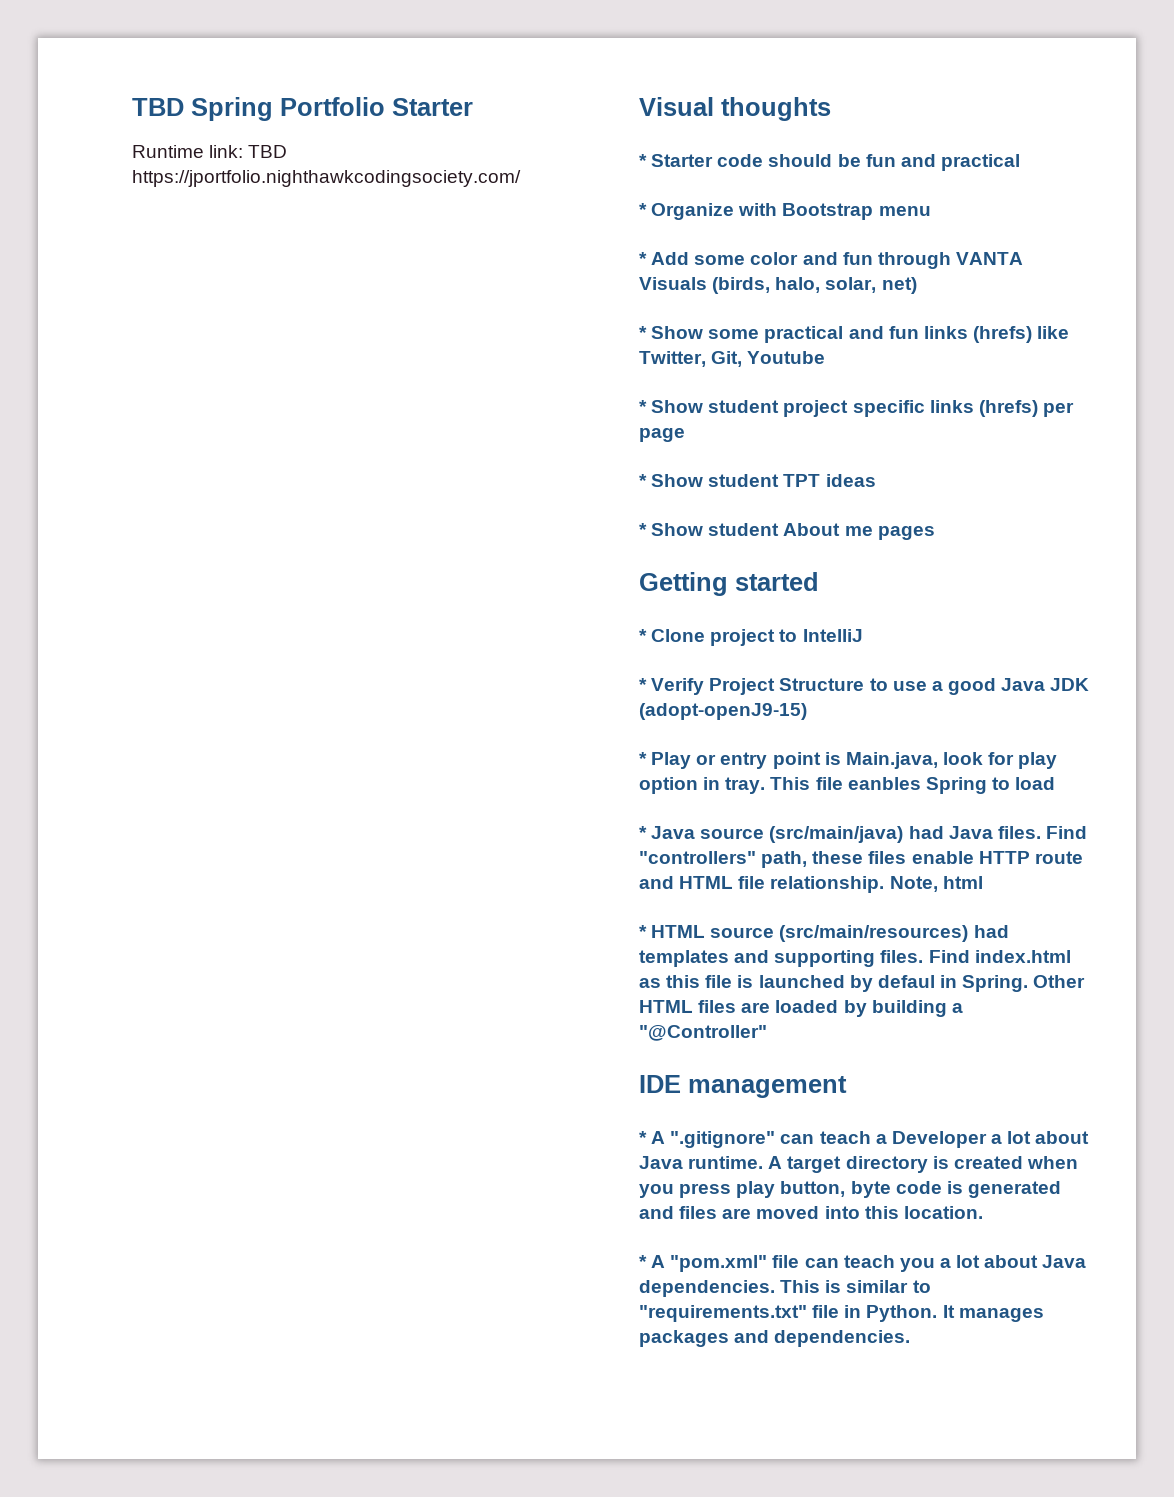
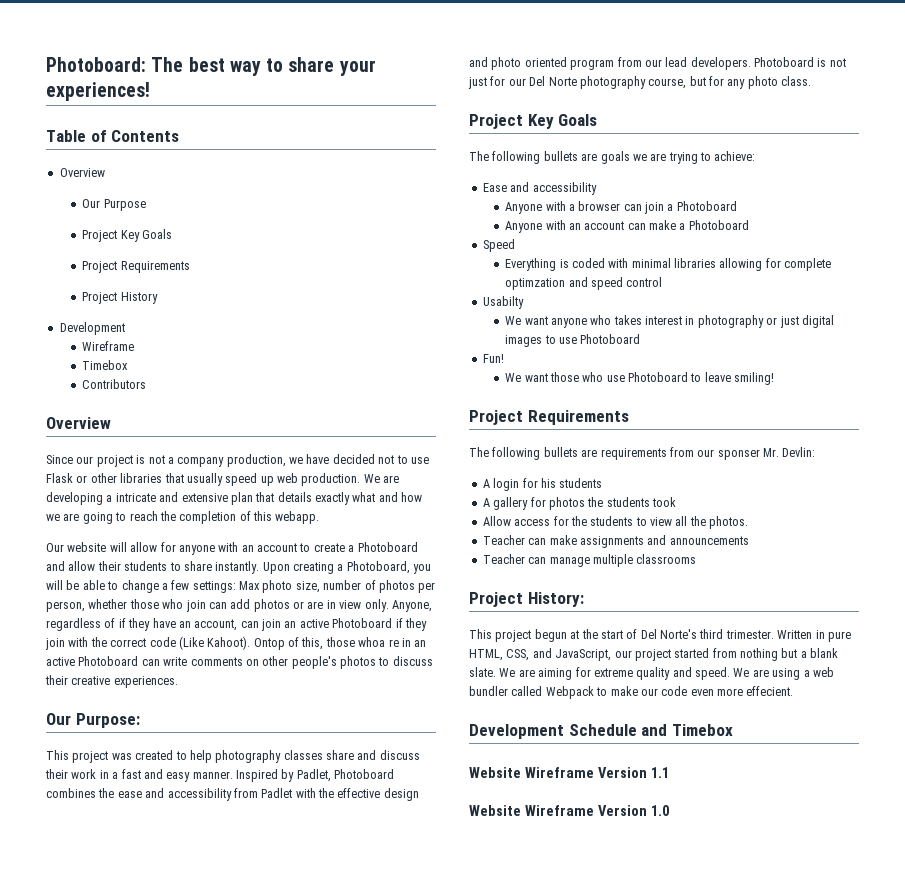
- TBD Spring Portfolio Starter
- Runtime link: TBD https://jportfolio.nighthawkcodingsociety.com/
- Visual thoughts
- * Starter code should be fun and practical
- * Organize with Bootstrap menu
- * Add some color and fun through VANTA Visuals (birds, halo, solar, net)
- * Show some practical and fun links (hrefs) like Twitter, Git, Youtube
- * Show student project specific links (hrefs) per page
- * Show student TPT ideas
- * Show student About me pages
- Getting started
- * Clone project to IntelliJ
- * Verify Project Structure to use a good Java JDK (adopt-openJ9-15)
- * Play or entry point is Main.java, look for play option in tray. This file eanbles Spring to load
- * Java source (src/main/java) had Java files. Find "controllers" path, these files enable HTTP route and HTML file relationship. Note, html
- * HTML source (src/main/resources) had templates and supporting files. Find index.html as this file is launched by defaul in Spring. Other HTML files are loaded by building a "@Controller"
- IDE management
- * A ".gitignore" can teach a Developer a lot about Java runtime. A target directory is created when you press play button, byte code is generated and files are moved into this location.
- * A "pom.xml" file can teach you a lot about Java dependencies. This is similar to "requirements.txt" file in Python. It manages packages and dependencies.
+ Photoboard: The best way to share your experiences!
+ Table of Contents
+ Overview
+ Our Purpose
+ Project Key Goals
+ Project Requirements
+ Project History
+ Development
+ Wireframe
+ Timebox
+ Contributors
+ Overview
+ Since our project is not a company production, we have decided not to use Flask or other libraries that usually speed up web production. We are developing a intricate and extensive plan that details exactly what and how we are going to reach the completion of this webapp.
+ Our website will allow for anyone with an account to create a Photoboard and allow their students to share instantly. Upon creating a Photoboard, you will be able to change a few settings: Max photo size, number of photos per person, whether those who join can add photos or are in view only. Anyone, regardless of if they have an account, can join an active Photoboard if they join with the correct code (Like Kahoot). Ontop of this, those whoa re in an active Photoboard can write comments on other people's photos to discuss their creative experiences.
+ Our Purpose:
+ This project was created to help photography classes share and discuss their work in a fast and easy manner. Inspired by Padlet, Photoboard combines the ease and accessibility from Padlet with the effective design and photo oriented program from our lead developers. Photoboard is not just for our Del Norte photography course, but for any photo class.
+ Project Key Goals
+ The following bullets are goals we are trying to achieve:
+ Ease and accessibility
+ Anyone with a browser can join a Photoboard
+ Anyone with an account can make a Photoboard
+ Speed
+ Everything is coded with minimal libraries allowing for complete optimzation and speed control
+ Usabilty
+ We want anyone who takes interest in photography or just digital images to use Photoboard
+ Fun!
+ We want those who use Photoboard to leave smiling!
+ Project Requirements
+ The following bullets are requirements from our sponser Mr. Devlin:
+ A login for his students
+ A gallery for photos the students took
+ Allow access for the students to view all the photos.
+ Teacher can make assignments and announcements
+ Teacher can manage multiple classrooms
+ Project History:
+ This project begun at the start of Del Norte's third trimester. Written in pure HTML, CSS, and JavaScript, our project started from nothing but a blank slate. We are aiming for extreme quality and speed. We are using a web bundler called Webpack to make our code even more effecient.
+ Development Schedule and Timebox
+ Website Wireframe Version 1.1
+ Website Wireframe Version 1.0

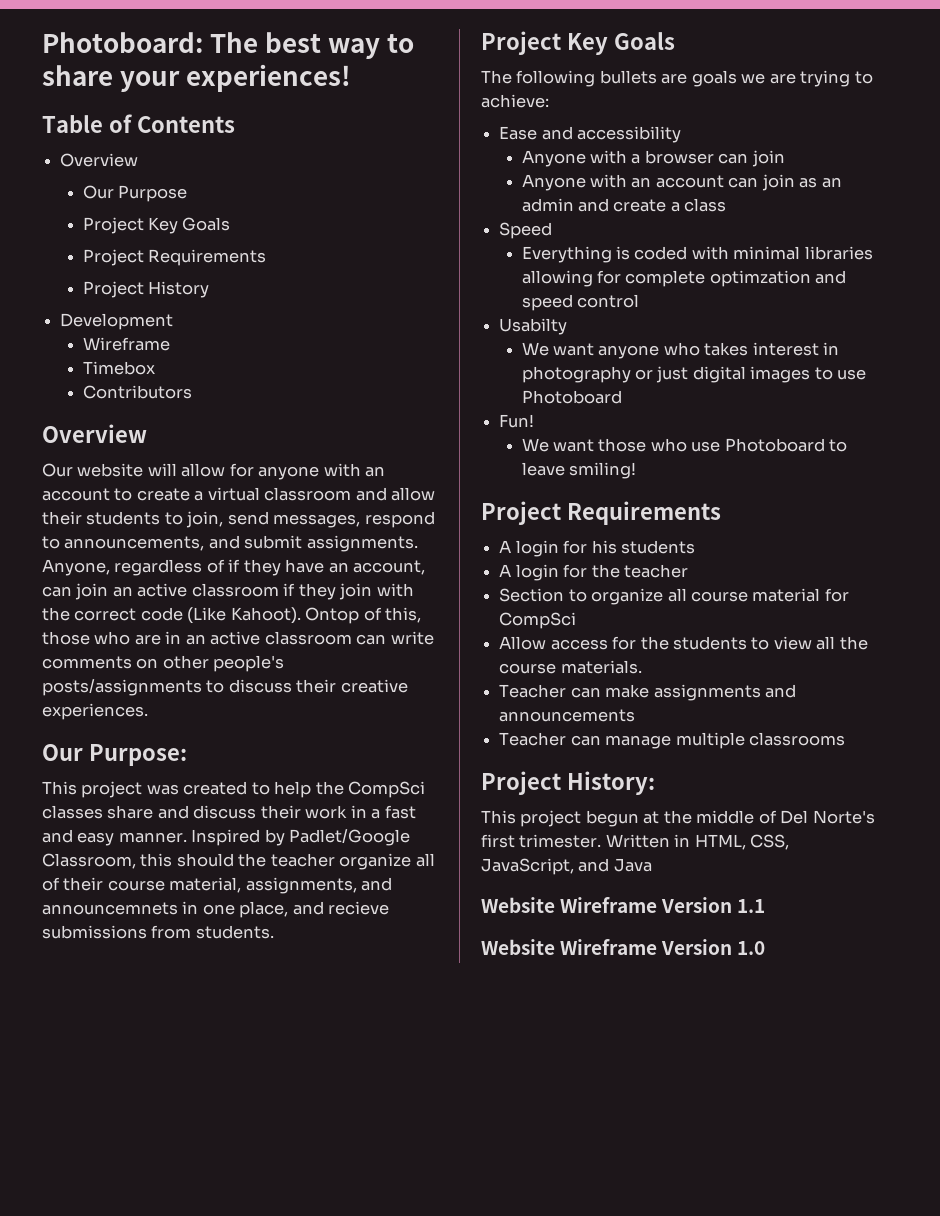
- Since our project is not a company production, we have decided not to use Flask or other libraries that usually speed up web production. We are developing a intricate and extensive plan that details exactly what and how we are going to reach the completion of this webapp.
- Our website will allow for anyone with an account to create a Photoboard and allow their students to share instantly. Upon creating a Photoboard, you will be able to change a few settings: Max photo size, number of photos per person, whether those who join can add photos or are in view only.
+ Our website will allow for anyone with an account to create a virtual classroom and allow their students to join, send messages, respond to announcements, and submit assignments.
- Anyone, regardless of if they have an account, can join an active Photoboard if they join with the correct code (Like Kahoot).
+ Anyone, regardless of if they have an account, can join an active classroom if they join with the correct code (Like Kahoot).
- Ontop of this, those whoa re in an active Photoboard can write comments on other people's photos to discuss their creative experiences.
+ Ontop of this, those who are in an active classroom can write comments on other people's posts/assignments to discuss their creative experiences.
- This project was created to help photography classes share and discuss their work in a fast and easy manner.
+ This project was created to help the CompSci classes share and discuss their work in a fast and easy manner.
- Inspired by Padlet, Photoboard combines the ease and accessibility from Padlet with the effective design and photo oriented program from our lead developers. Photoboard is not just for our Del Norte photography course, but for any photo class.
+ Inspired by Padlet/Google Classroom, this should the teacher organize all of their course material, assignments, and announcemnets in one place, and recieve submissions from students.
- Anyone with a browser can join a Photoboard
+ Anyone with a browser can join
- Anyone with an account can make a Photoboard
+ Anyone with an account can join as an admin and create a class
- The following bullets are requirements from our sponser Mr. Devlin:
- A gallery for photos the students took
+ A login for the teacher
+ Section to organize all course material for CompSci
- Allow access for the students to view all the photos.
+ Allow access for the students to view all the course materials.
- This project begun at the start of Del Norte's third trimester.
+ This project begun at the middle of Del Norte's first trimester.
- Written in pure HTML, CSS, and JavaScript, our project started from nothing but a blank slate. We are aiming for extreme quality and speed. We are using a web bundler called Webpack to make our code even more effecient.
- Development Schedule and Timebox
+ Written in HTML, CSS, JavaScript, and Java

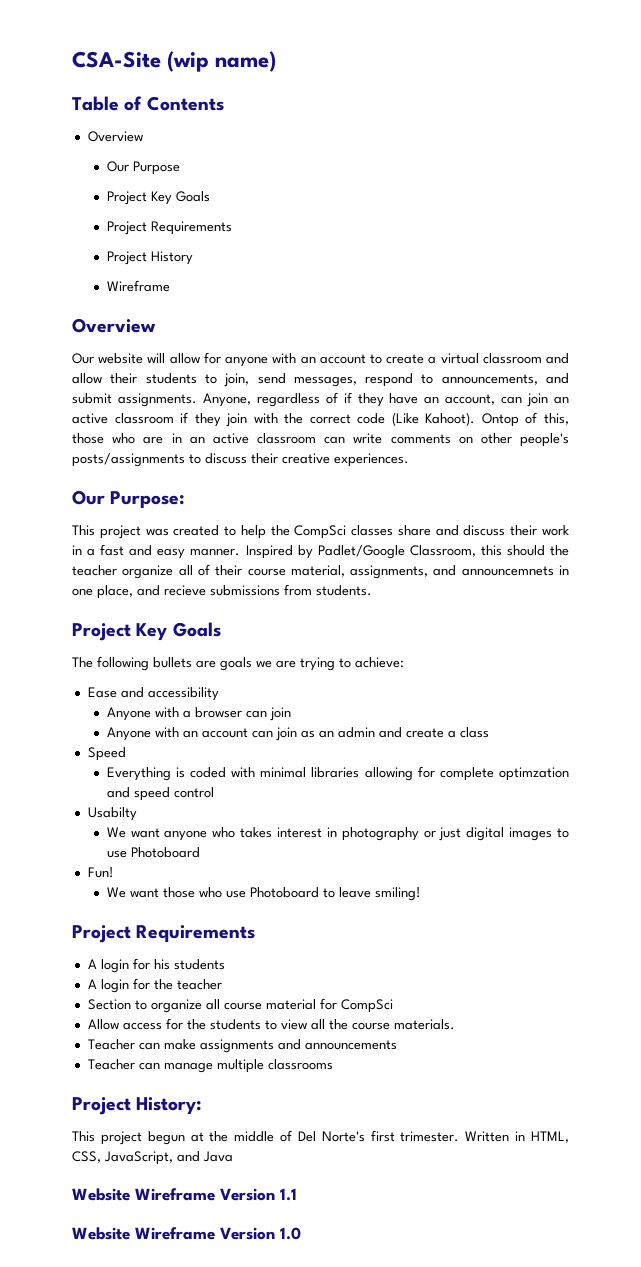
- Photoboard: The best way to share your experiences!
+ CSA-Site (wip name)
  Project History
- Development
  Wireframe
- Timebox
- Contributors

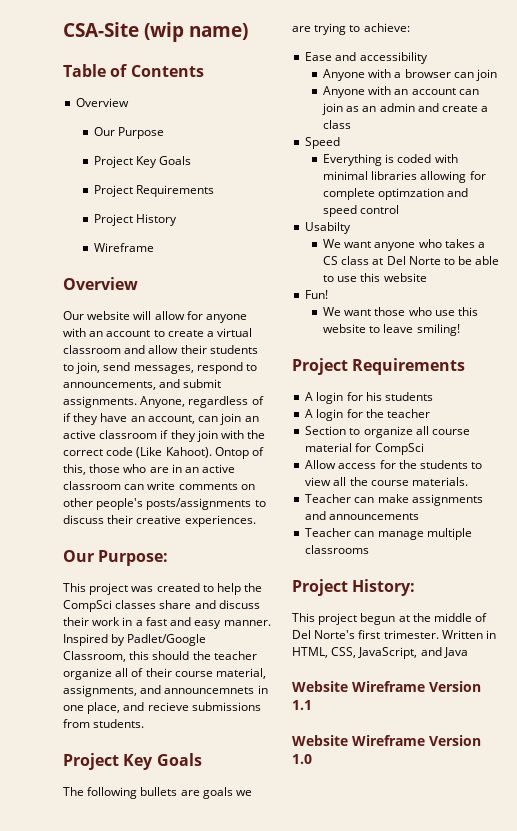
- We want anyone who takes interest in photography or just digital images to use Photoboard
+ We want anyone who takes a CS class at Del Norte to be able to use this website
- We want those who use Photoboard to leave smiling!
+ We want those who use this website to leave smiling!

